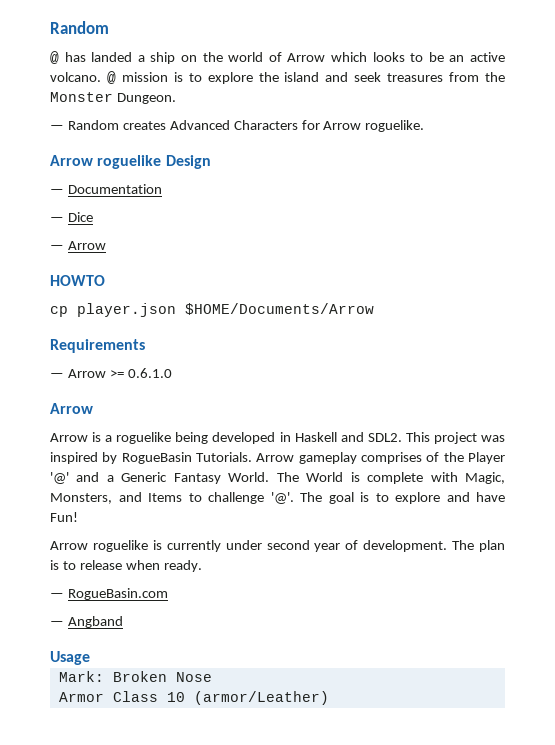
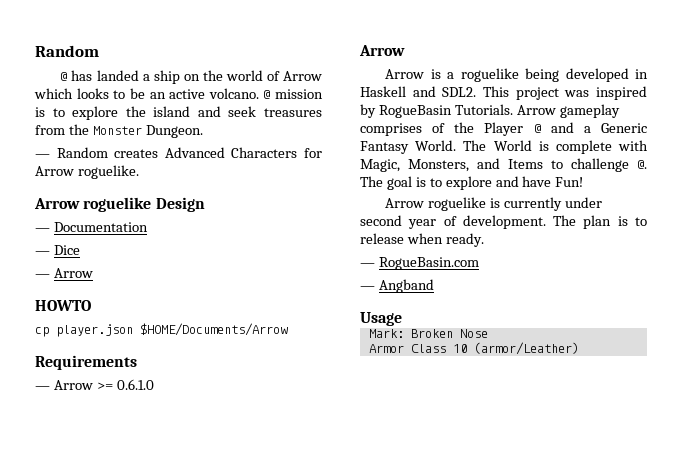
- Arrow gameplay comprises of the Player '@' and a Generic Fantasy World.
+ Arrow gameplay comprises of the Player @ and a Generic Fantasy World.
- The World is complete with Magic, Monsters, and Items to challenge '@'.
+ The World is complete with Magic, Monsters, and Items to challenge @.

